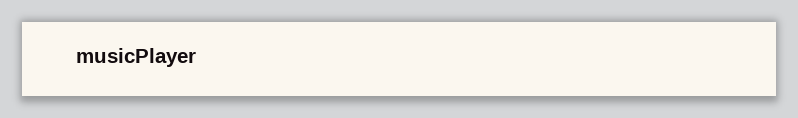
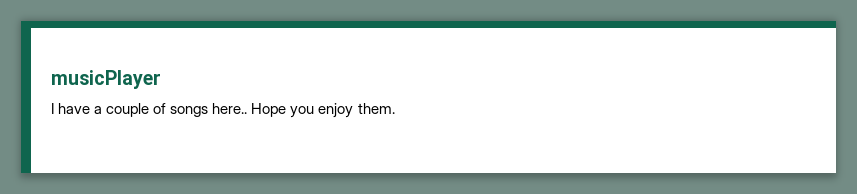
+ I have a couple of songs here.. Hope you enjoy them.

